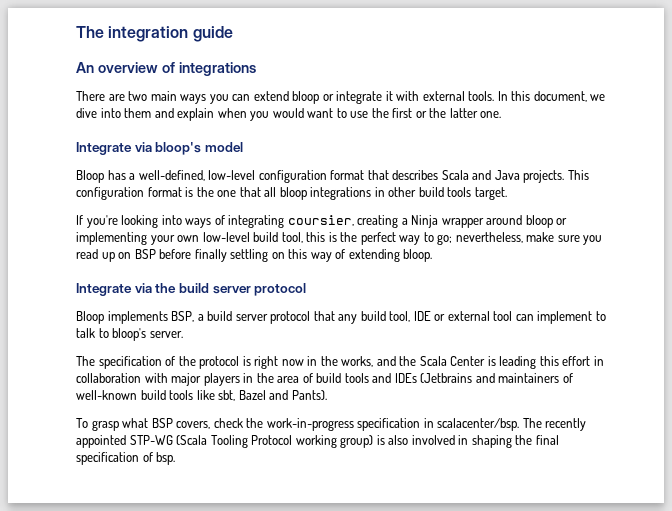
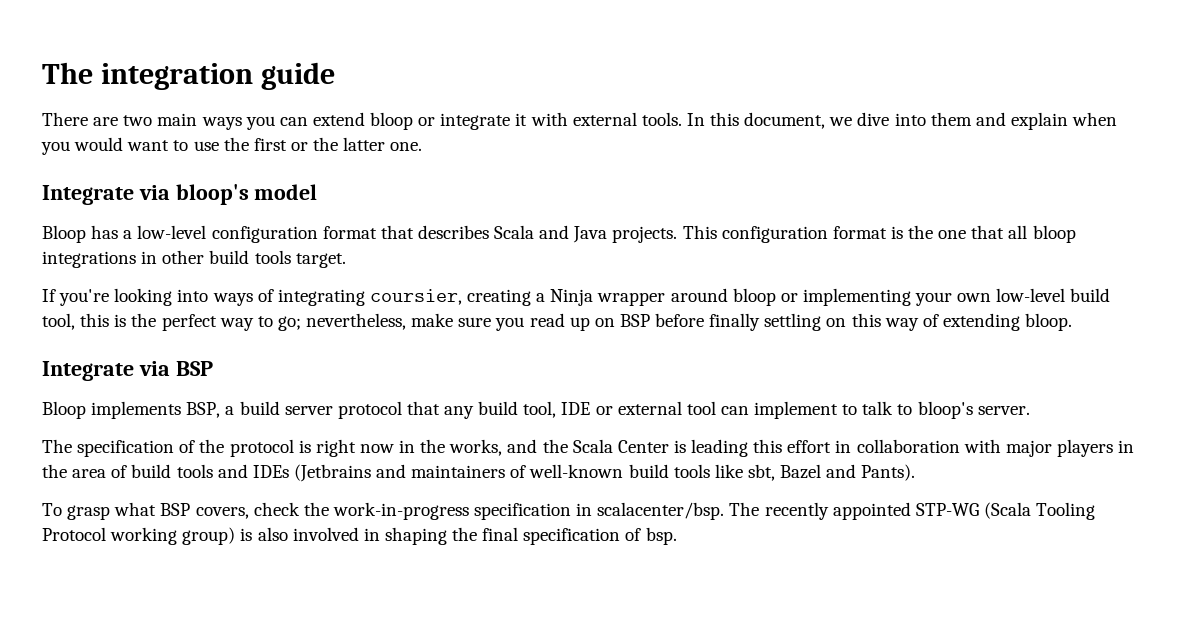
- An overview of integrations
- Bloop has a well-defined, low-level configuration format that describes Scala and Java projects.
+ Bloop has a low-level configuration format that describes Scala and Java projects.
- Integrate via the build server protocol
+ Integrate via BSP

